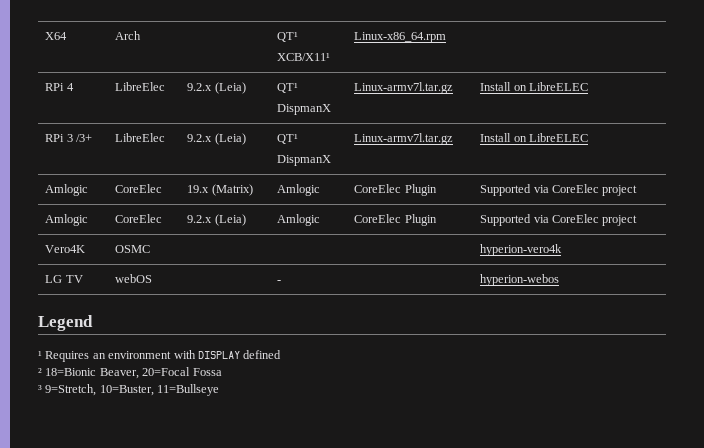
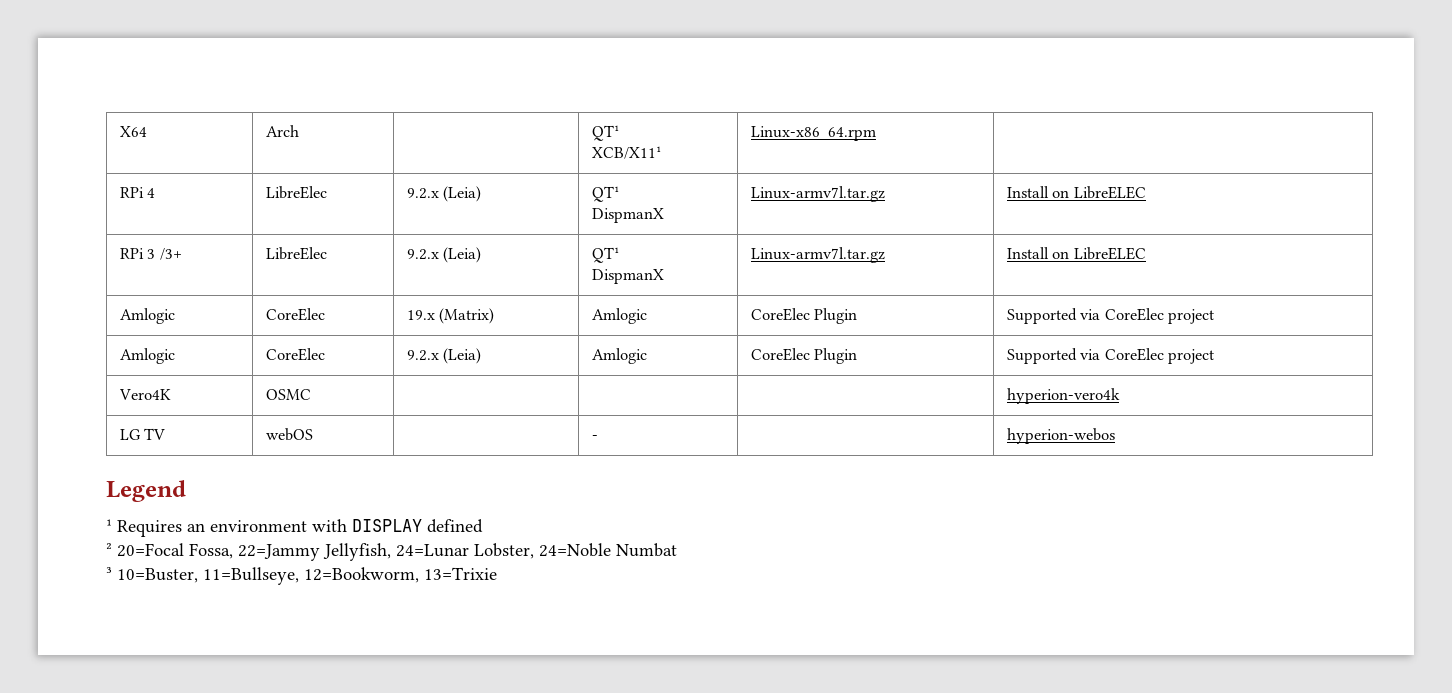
- ² 18=Bionic Beaver, 20=Focal Fossa
- ³ 9=Stretch, 10=Buster, 11=Bullseye
+ ² 20=Focal Fossa, 22=Jammy Jellyfish, 24=Lunar Lobster, 24=Noble Numbat
+ ³ 10=Buster, 11=Bullseye, 12=Bookworm, 13=Trixie

